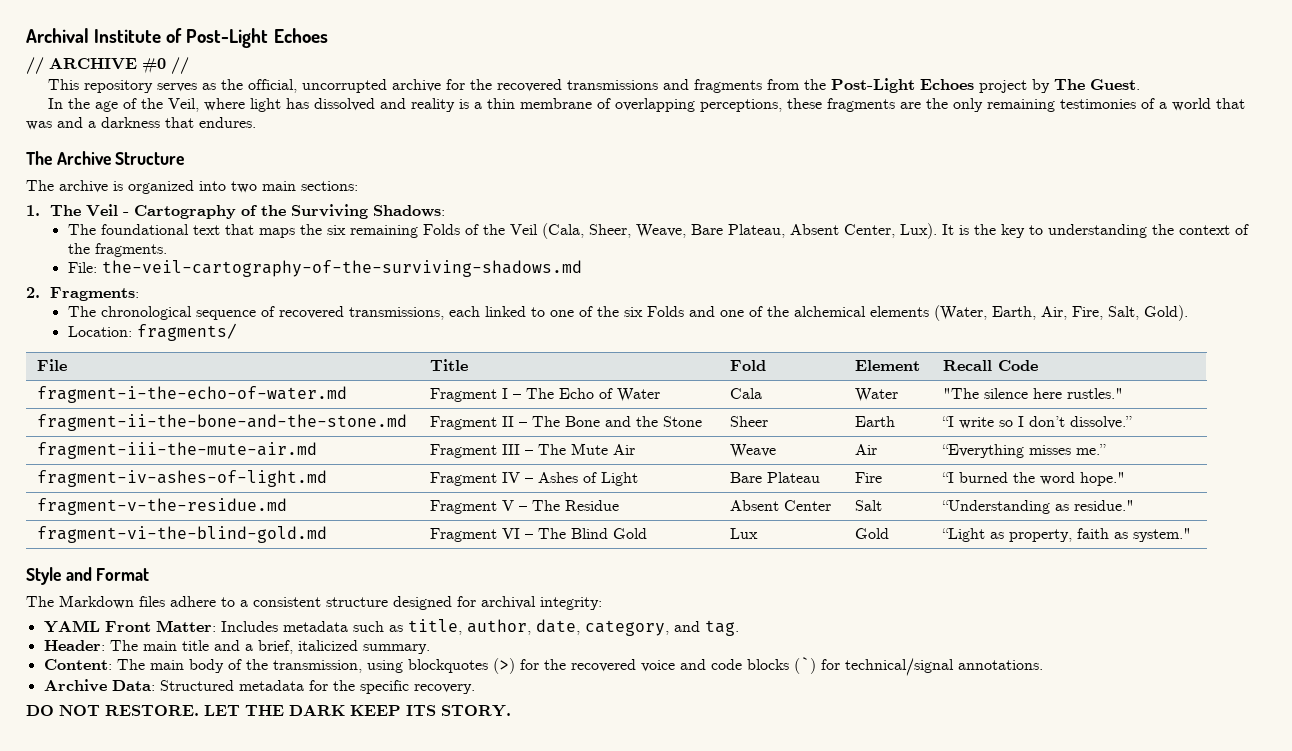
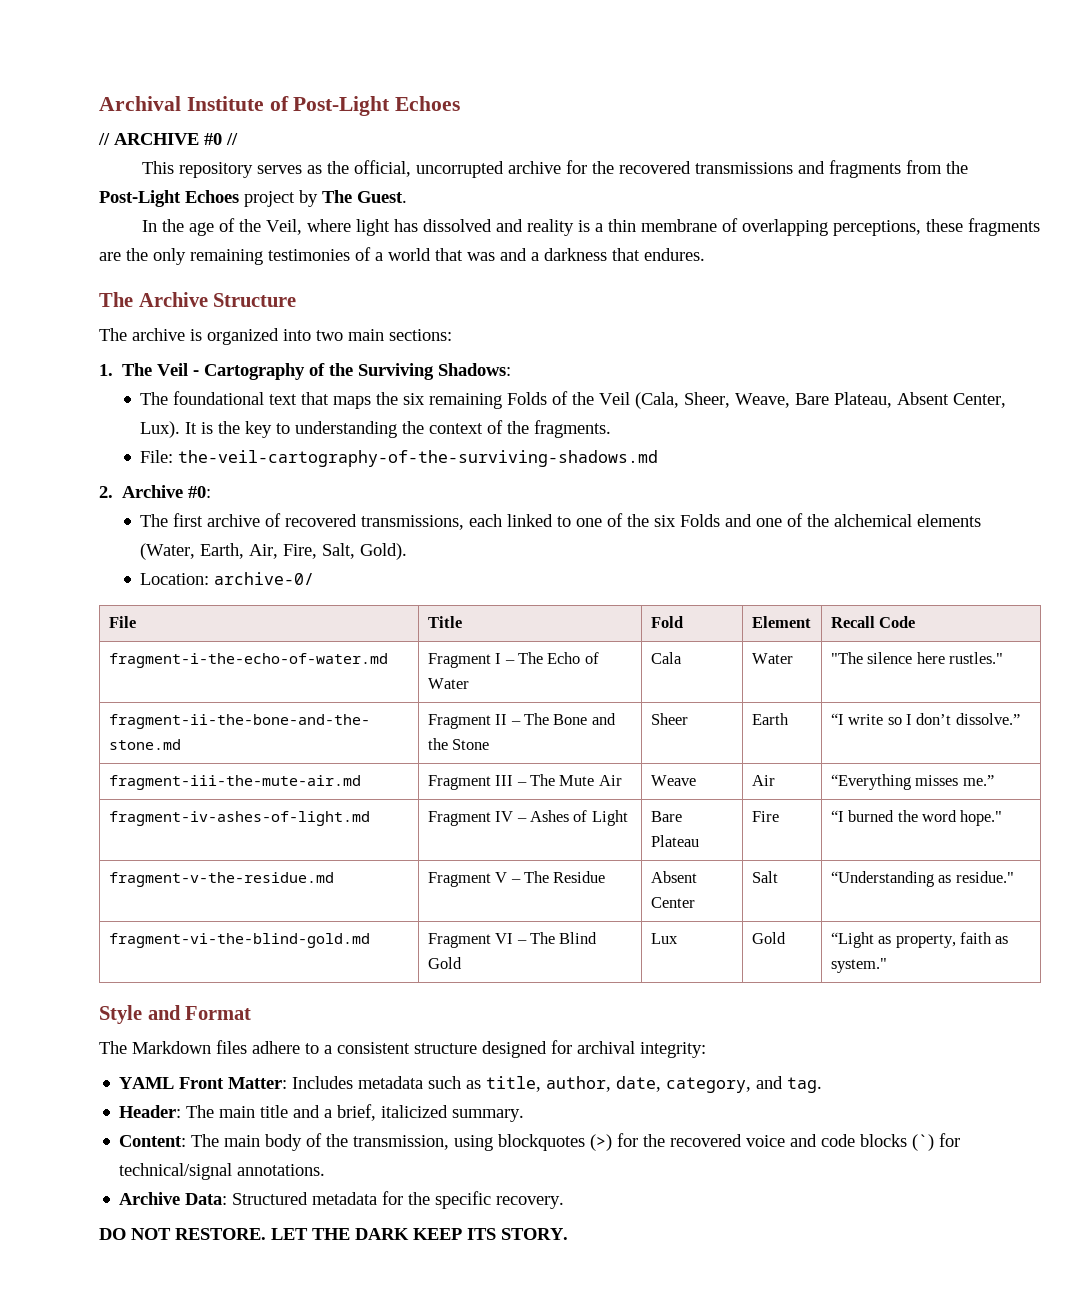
- 2. Fragments:
- The chronological sequence of recovered transmissions, each linked to one of the six Folds and one of the alchemical elements (Water, Earth, Air, Fire, Salt, Gold).
+ 2. Archive #0:
+ The first archive of recovered transmissions, each linked to one of the six Folds and one of the alchemical elements (Water, Earth, Air, Fire, Salt, Gold).
- Location: fragments/
+ Location: archive-0/

